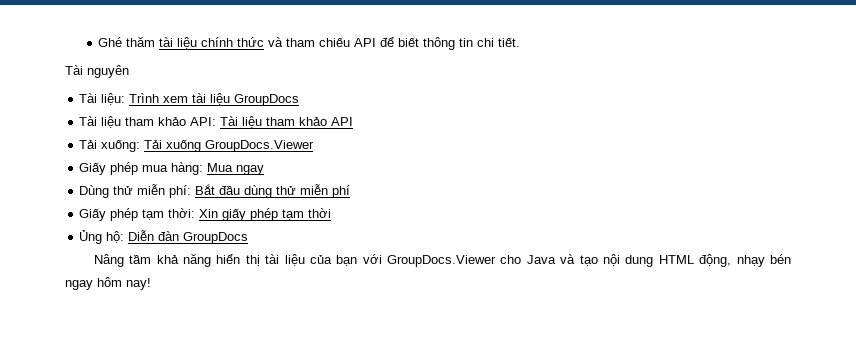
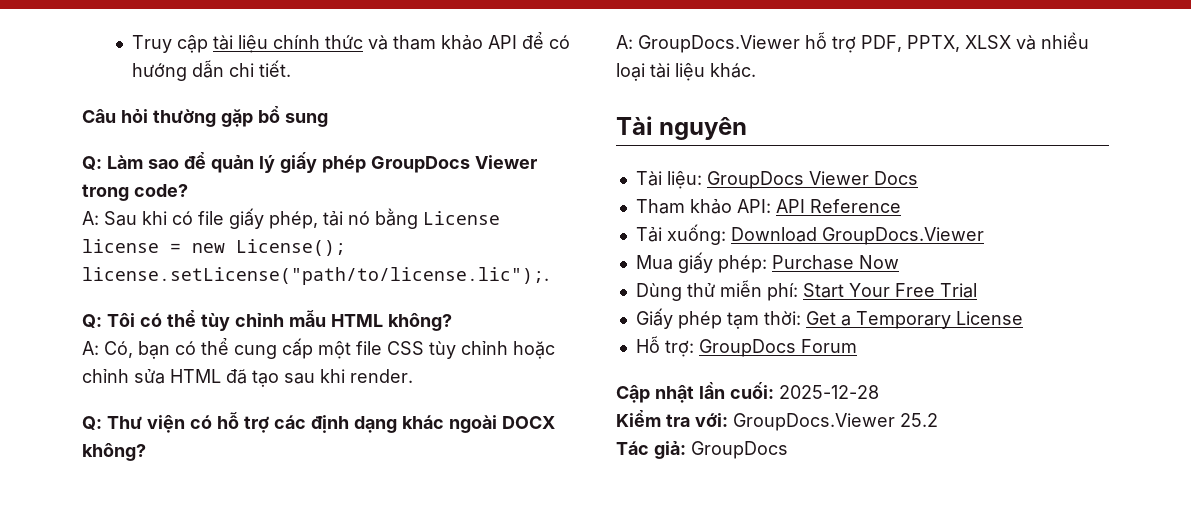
- Ghé thăm tài liệu chính thức và tham chiếu API để biết thông tin chi tiết.
+ Truy cập tài liệu chính thức và tham khảo API để có hướng dẫn chi tiết.
+ Câu hỏi thường gặp bổ sung
+ Q: Làm sao để quản lý giấy phép GroupDocs Viewer trong code?
+ A: Sau khi có file giấy phép, tải nó bằng License license = new License(); license.setLicense("path/to/license.lic");.
+ Q: Tôi có thể tùy chỉnh mẫu HTML không?
+ A: Có, bạn có thể cung cấp một file CSS tùy chỉnh hoặc chỉnh sửa HTML đã tạo sau khi render.
+ Q: Thư viện có hỗ trợ các định dạng khác ngoài DOCX không?
+ A: GroupDocs.Viewer hỗ trợ PDF, PPTX, XLSX và nhiều loại tài liệu khác.
  Tài nguyên
- Tài liệu: Trình xem tài liệu GroupDocs
- Tài liệu tham khảo API: Tài liệu tham khảo API
+ Tài liệu: GroupDocs Viewer Docs
+ Tham khảo API: API Reference
- Tải xuống: Tải xuống GroupDocs.Viewer
+ Tải xuống: Download GroupDocs.Viewer
- Giấy phép mua hàng: Mua ngay
- Dùng thử miễn phí: Bắt đầu dùng thử miễn phí
- Giấy phép tạm thời: Xin giấy phép tạm thời
- Ủng hộ: Diễn đàn GroupDocs
- Nâng tầm khả năng hiển thị tài liệu của bạn với GroupDocs.Viewer cho Java và tạo nội dung HTML động, nhạy bén ngay hôm nay!
+ Mua giấy phép: Purchase Now
+ Dùng thử miễn phí: Start Your Free Trial
+ Giấy phép tạm thời: Get a Temporary License
+ Hỗ trợ: GroupDocs Forum
+ Cập nhật lần cuối: 2025-12-28
+ Kiểm tra với: GroupDocs.Viewer 25.2
+ Tác giả: GroupDocs

